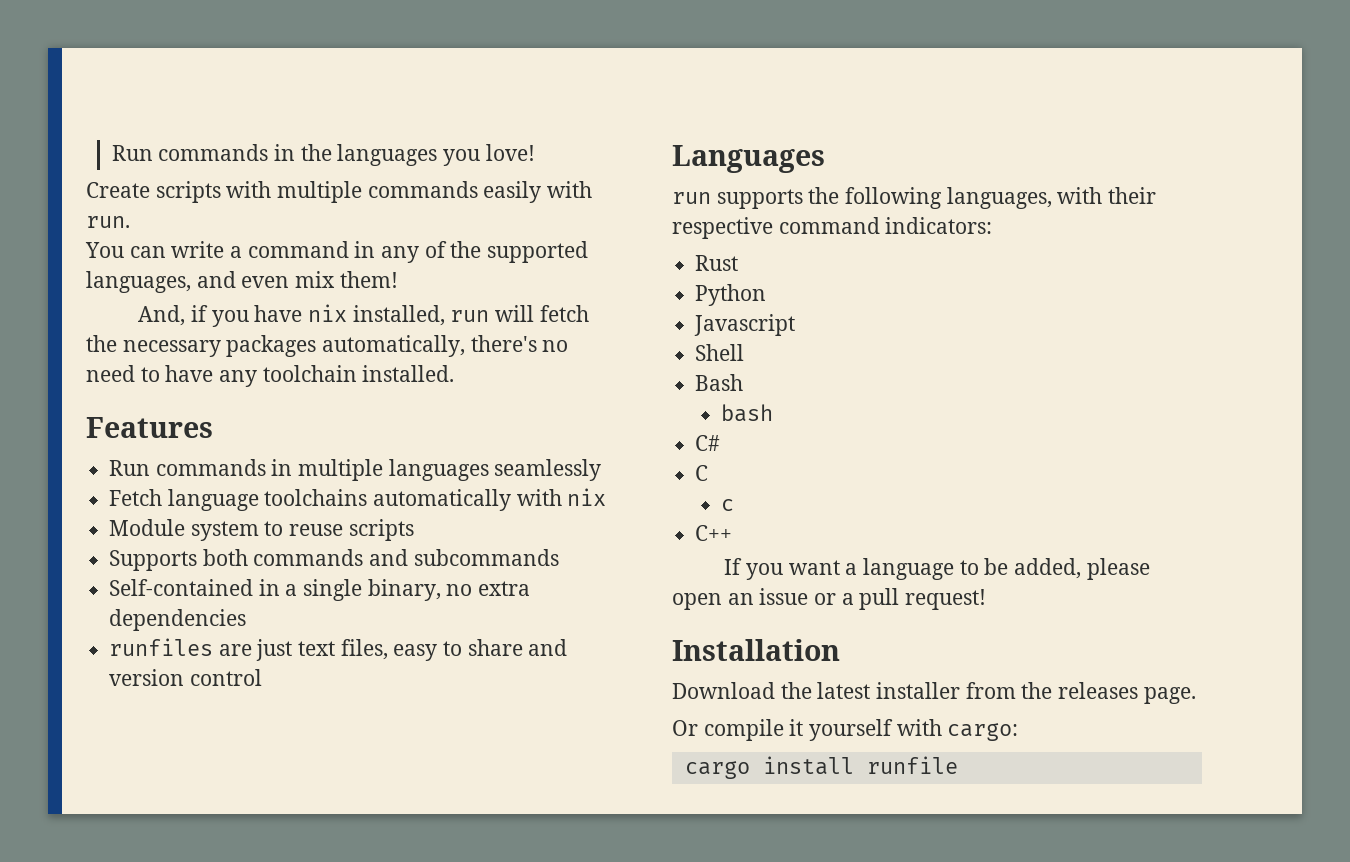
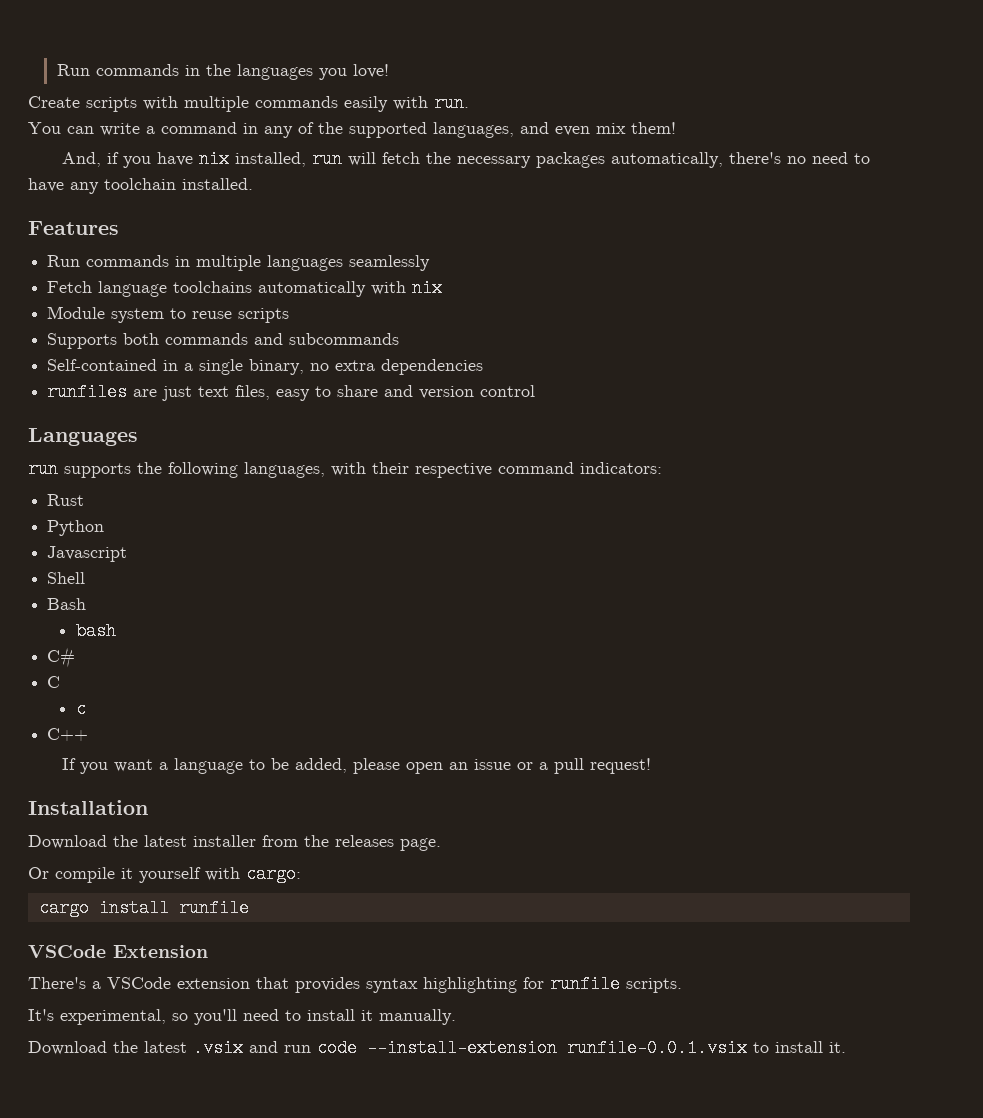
+ VSCode Extension
+ There's a VSCode extension that provides syntax highlighting for runfile scripts.
+ It's experimental, so you'll need to install it manually.
+ Download the latest .vsix and run code --install-extension runfile-0.0.1.vsix to install it.

